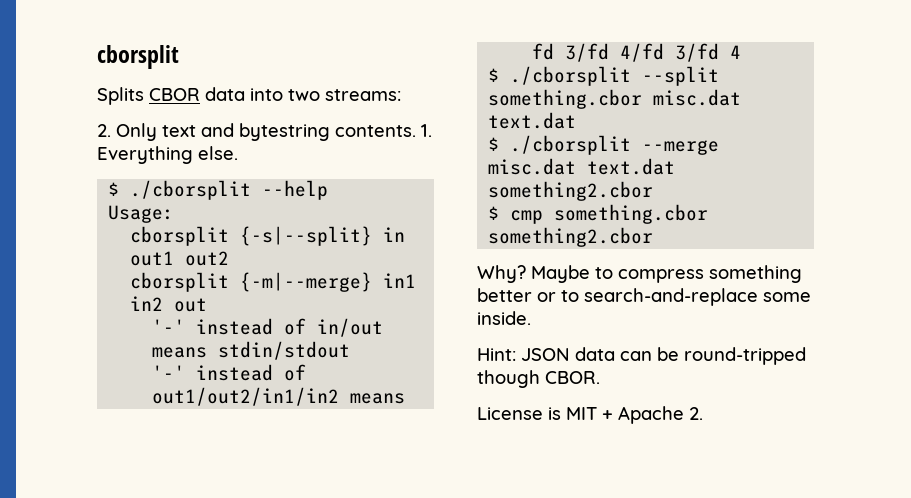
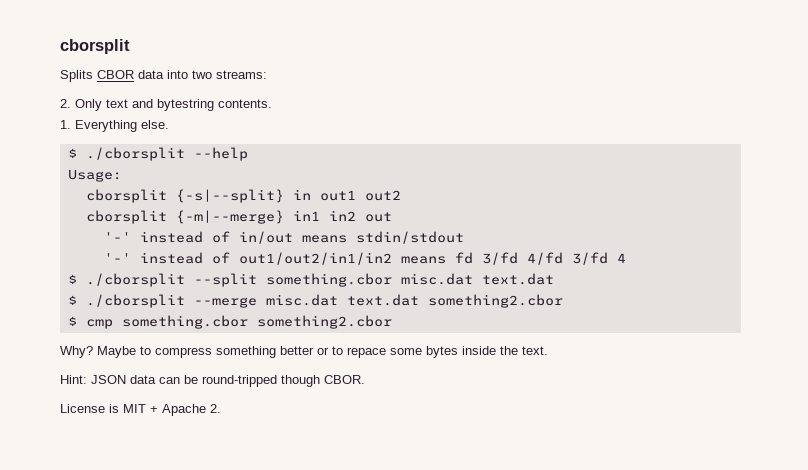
- 2. Only text and bytestring contents. 1. Everything else.
+ 2. Only text and bytestring contents.
+ 1. Everything else.
- Maybe to compress something better or to search-and-replace some inside.
+ Maybe to compress something better or to repace some bytes inside the text.

